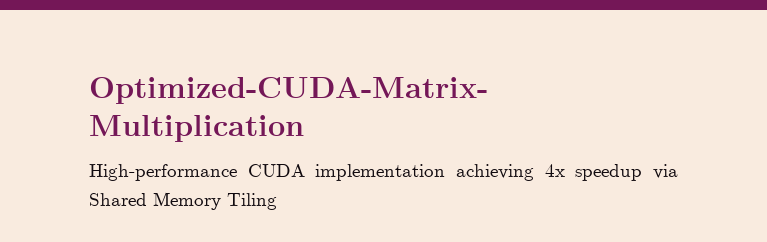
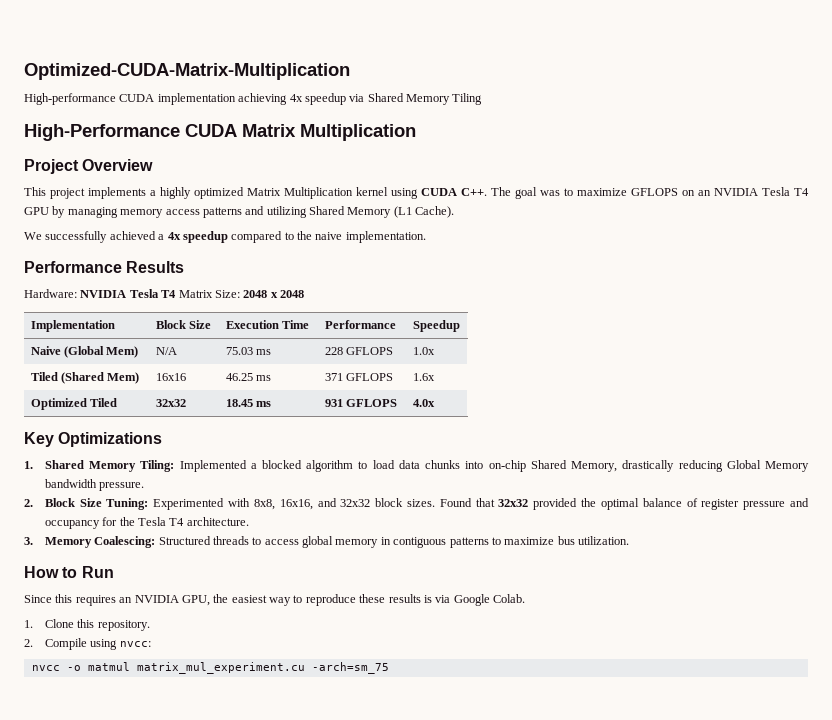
+ High-Performance CUDA Matrix Multiplication
+ Project Overview
+ This project implements a highly optimized Matrix Multiplication kernel using CUDA C++. The goal was to maximize GFLOPS on an NVIDIA Tesla T4 GPU by managing memory access patterns and utilizing Shared Memory (L1 Cache).
+ We successfully achieved a 4x speedup compared to the naive implementation.
+ Performance Results
+ Hardware: NVIDIA Tesla T4 Matrix Size: 2048 x 2048
+ Implementation | Block Size | Execution Time | Performance | Speedup
+ Naive (Global Mem) | N/A | 75.03 ms | 228 GFLOPS | 1.0x
+ Tiled (Shared Mem) | 16x16 | 46.25 ms | 371 GFLOPS | 1.6x
+ Optimized Tiled | 32x32 | 18.45 ms | 931 GFLOPS | 4.0x
+ Key Optimizations
+ 1. Shared Memory Tiling: Implemented a blocked algorithm to load data chunks into on-chip Shared Memory, drastically reducing Global Memory bandwidth pressure.
+ 2. Block Size Tuning: Experimented with 8x8, 16x16, and 32x32 block sizes. Found that 32x32 provided the optimal balance of register pressure and occupancy for the Tesla T4 architecture.
+ 3. Memory Coalescing: Structured threads to access global memory in contiguous patterns to maximize bus utilization.
+ How to Run
+ Since this requires an NVIDIA GPU, the easiest way to reproduce these results is via Google Colab.
+ 1. Clone this repository.
+ 2. Compile using nvcc:
+ nvcc -o matmul matrix_mul_experiment.cu -arch=sm_75

